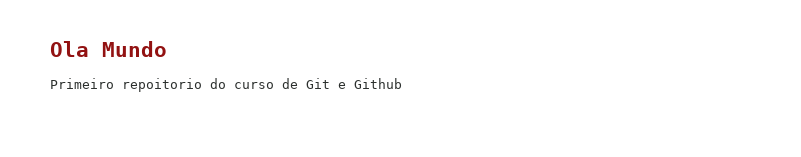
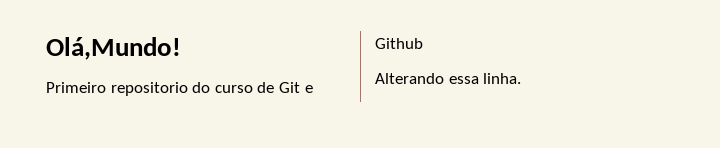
- Ola Mundo
+ Olá,Mundo!
- Primeiro repoitorio do curso de Git e Github
+ Primeiro repositorio do curso de Git e Github
+ Alterando essa linha.

